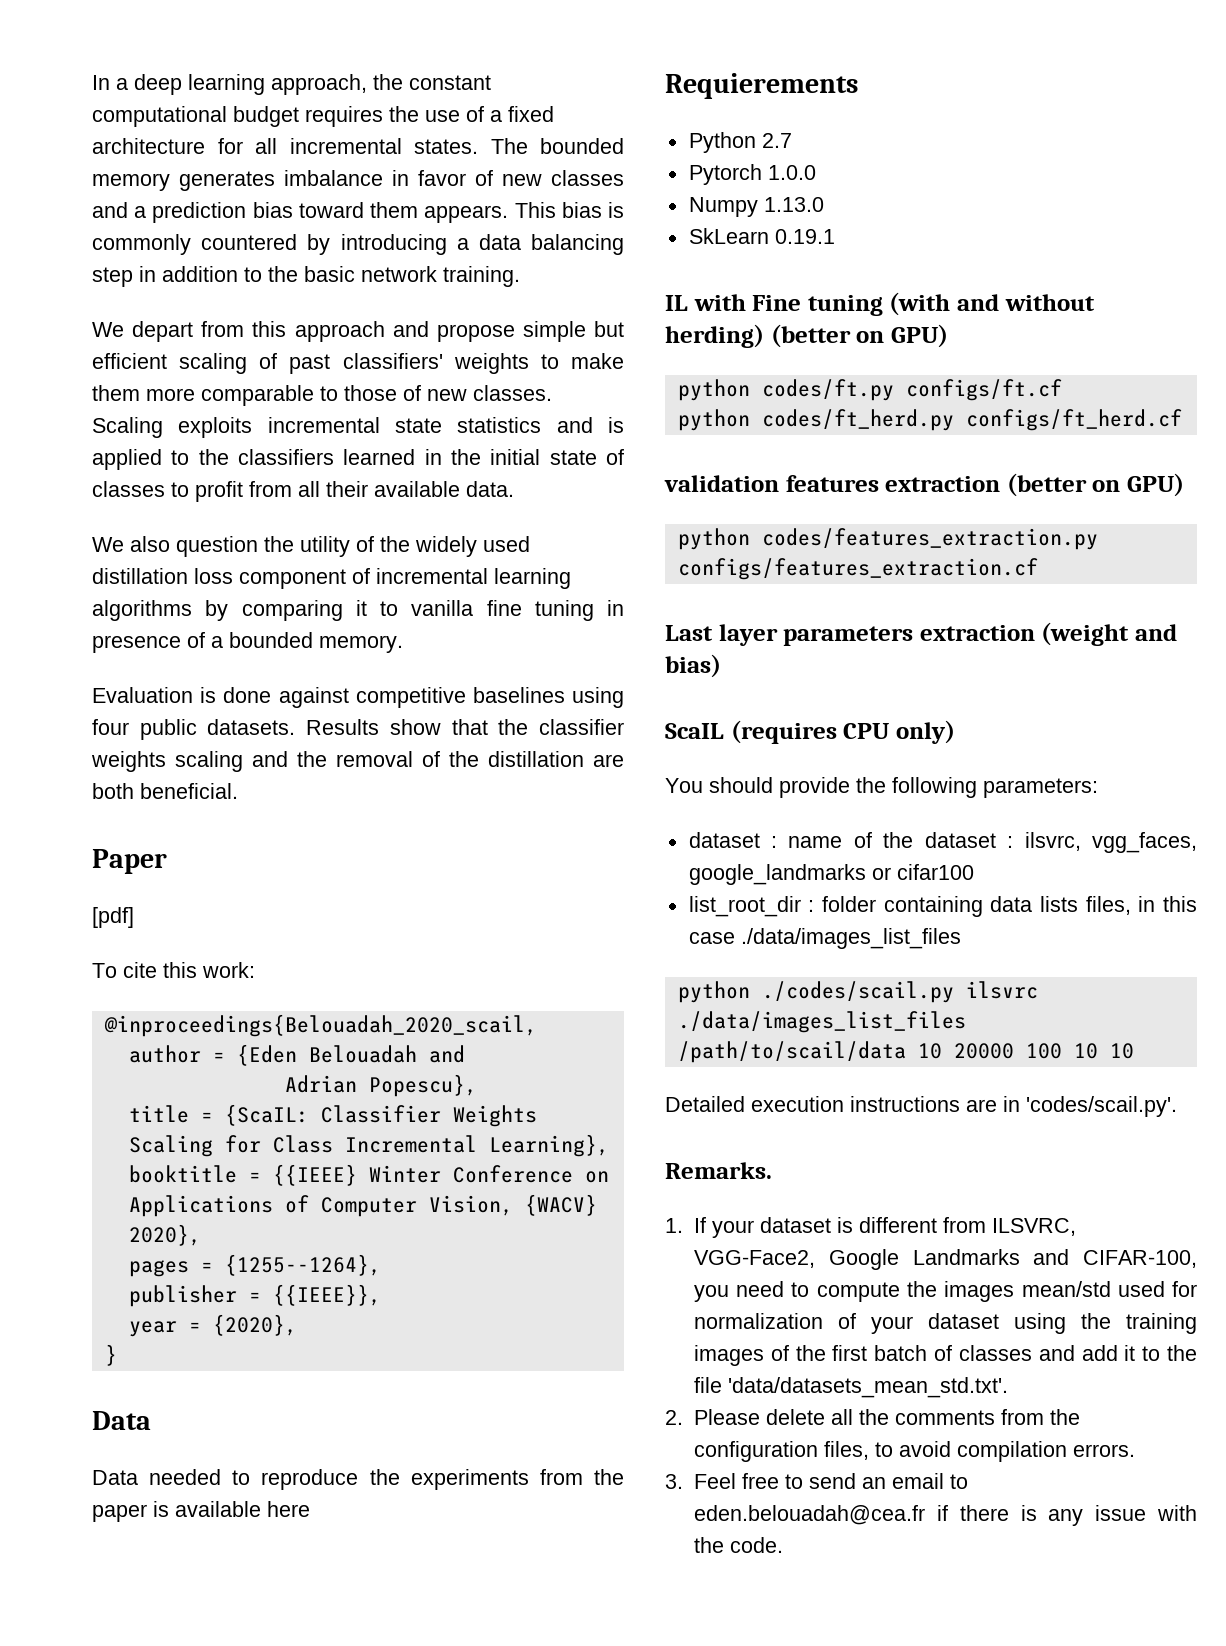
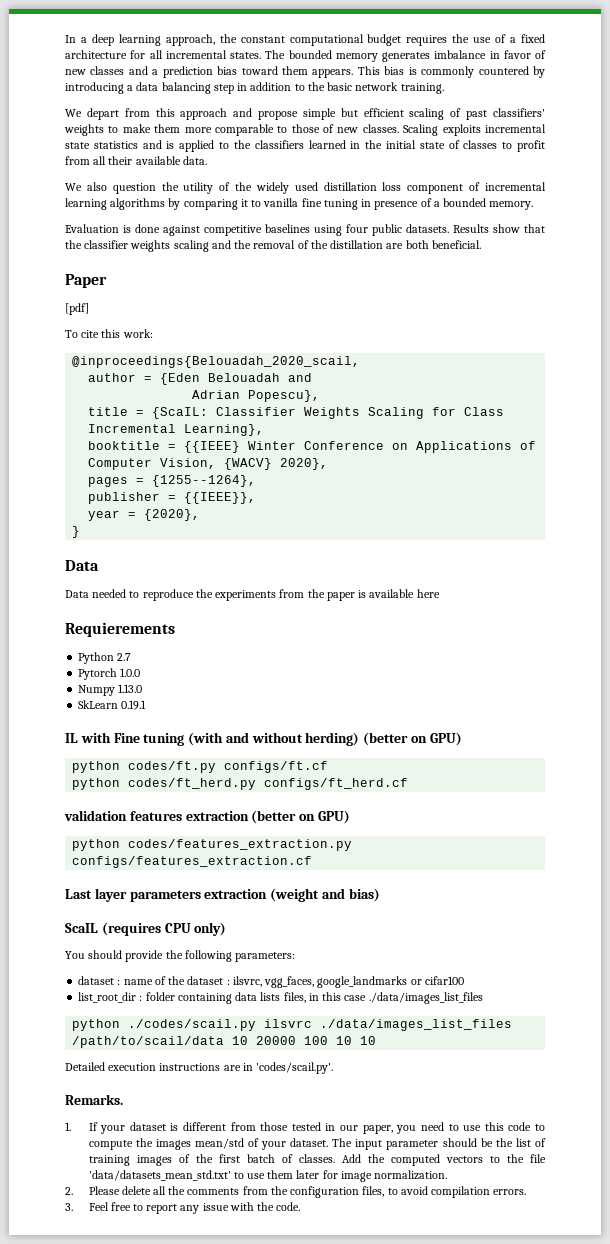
- 1. If your dataset is different from ILSVRC, VGG-Face2, Google Landmarks and CIFAR-100, you need to compute the images mean/std used for normalization of your dataset using the training images of the first batch of classes and add it to the file 'data/datasets_mean_std.txt'.
+ 1. If your dataset is different from those tested in our paper, you need to use this code to compute the images mean/std of your dataset. The input parameter should be the list of training images of the first batch of classes. Add the computed vectors to the file 'data/datasets_mean_std.txt' to use them later for image normalization.
- 3. Feel free to send an email to eden.belouadah@cea.fr if there is any issue with the code.
+ 3. Feel free to report any issue with the code.

